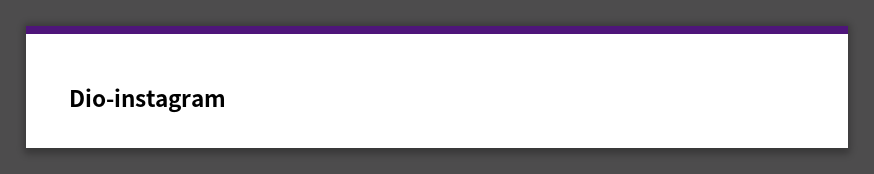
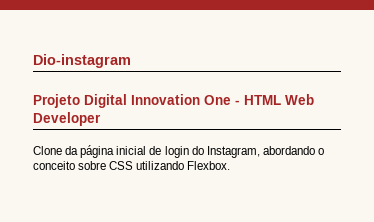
+ Projeto Digital Innovation One - HTML Web Developer
+ Clone da página inicial de login do Instagram, abordando o conceito sobre CSS utilizando Flexbox.

